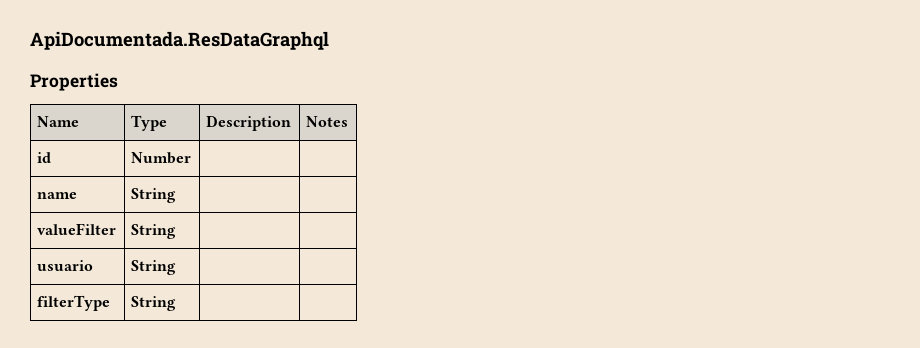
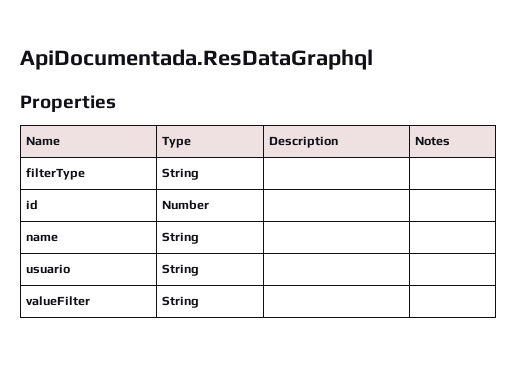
+ filterType | String | |
- valueFilter | String | |
- filterType | String | |
+ valueFilter | String | |

